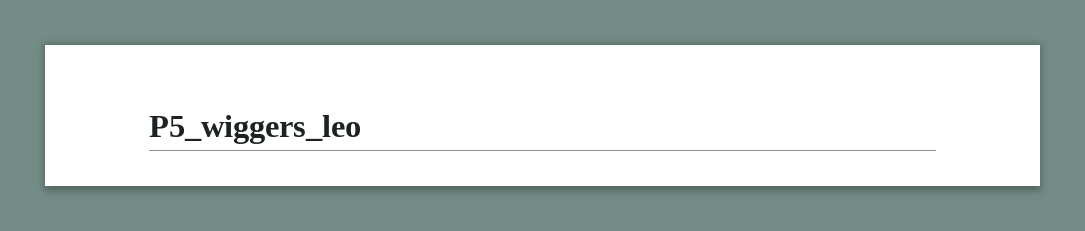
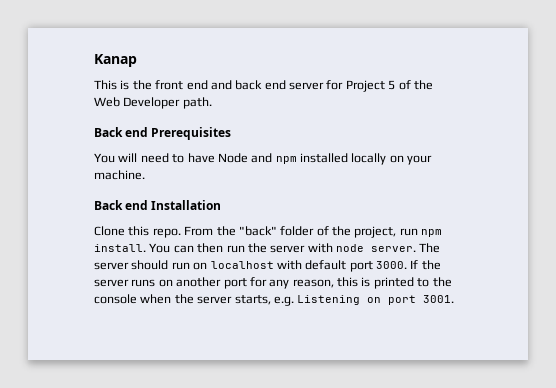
- P5_wiggers_leo
+ Kanap
+ This is the front end and back end server for Project 5 of the Web Developer path.
+ Back end Prerequisites
+ You will need to have Node and npm installed locally on your machine.
+ Back end Installation
+ Clone this repo. From the "back" folder of the project, run npm install. You can then run the server with node server. The server should run on localhost with default port 3000. If the server runs on another port for any reason, this is printed to the console when the server starts, e.g. Listening on port 3001.

